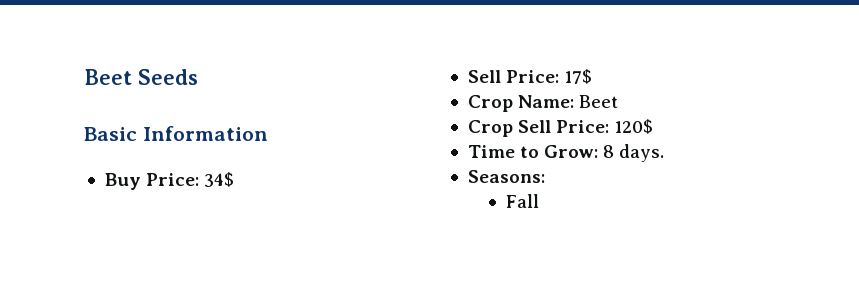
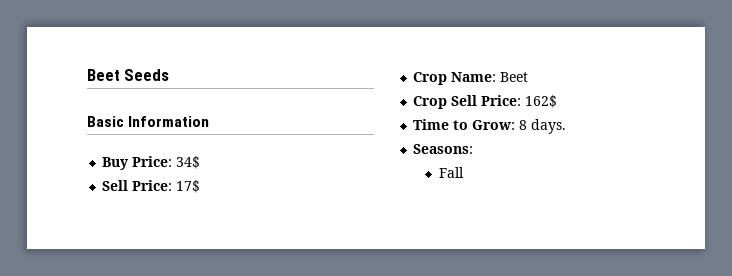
- Crop Sell Price: 120$
+ Crop Sell Price: 162$

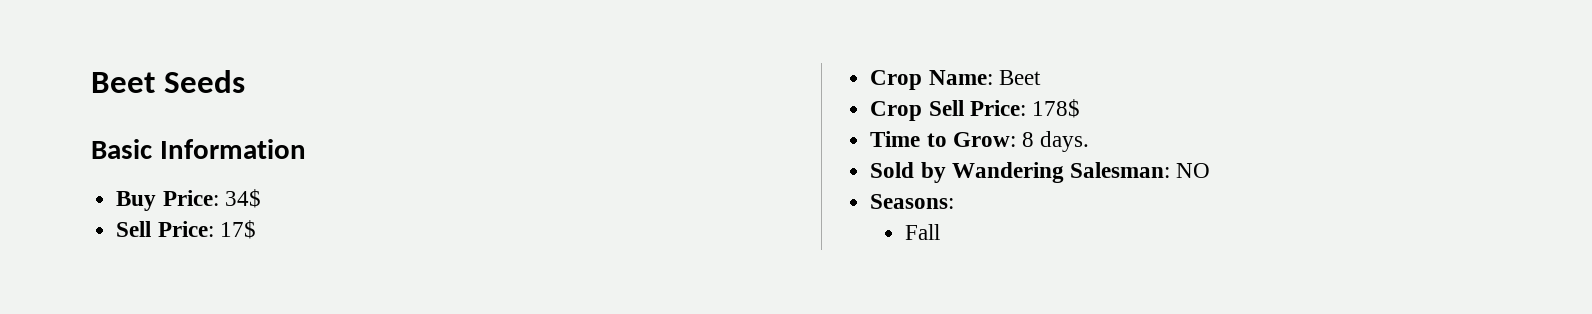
- Crop Sell Price: 162$
+ Crop Sell Price: 178$
+ Sold by Wandering Salesman: NO

